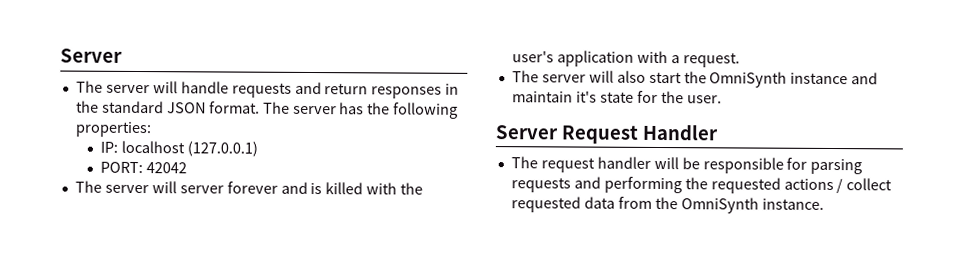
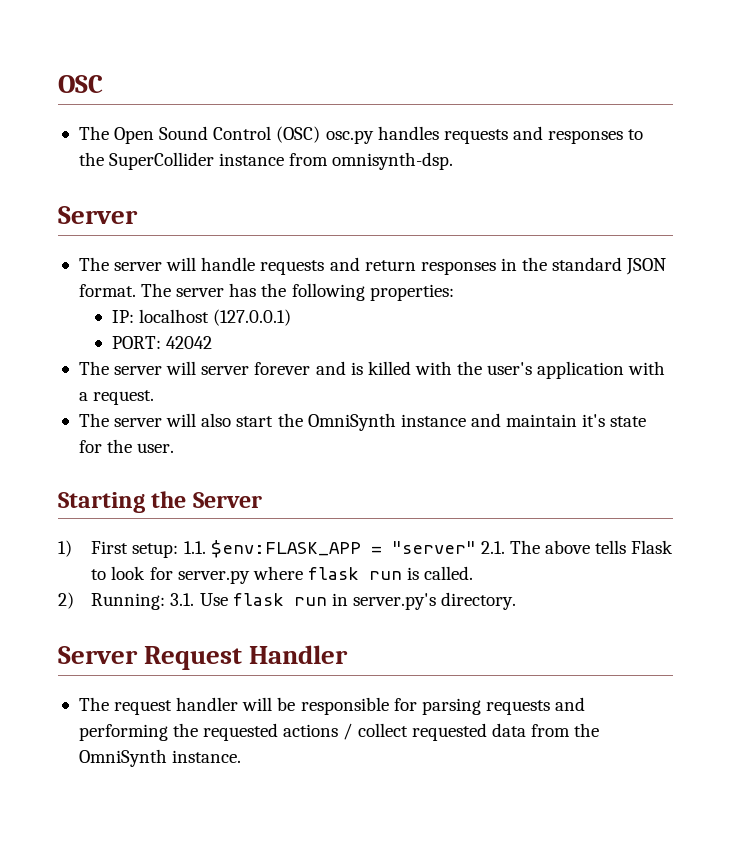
+ OSC
+ The Open Sound Control (OSC) osc.py handles requests and responses to the SuperCollider instance from omnisynth-dsp.
+ Starting the Server
+ 1) First setup: 1.1. $env:FLASK_APP = "server" 2.1. The above tells Flask to look for server.py where flask run is called.
+ 2) Running: 3.1. Use flask run in server.py's directory.

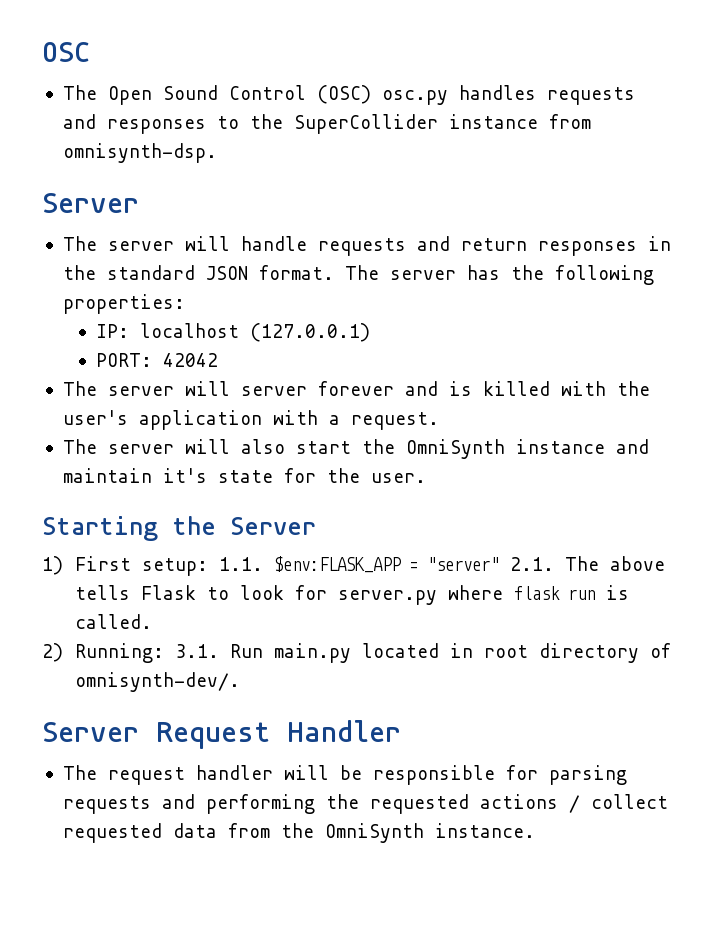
- 2) Running: 3.1. Use flask run in server.py's directory.
+ 2) Running: 3.1. Run main.py located in root directory of omnisynth-dev/.

